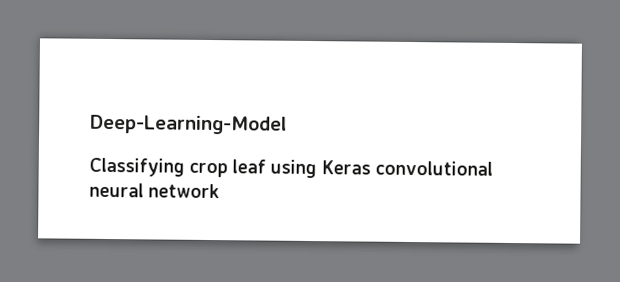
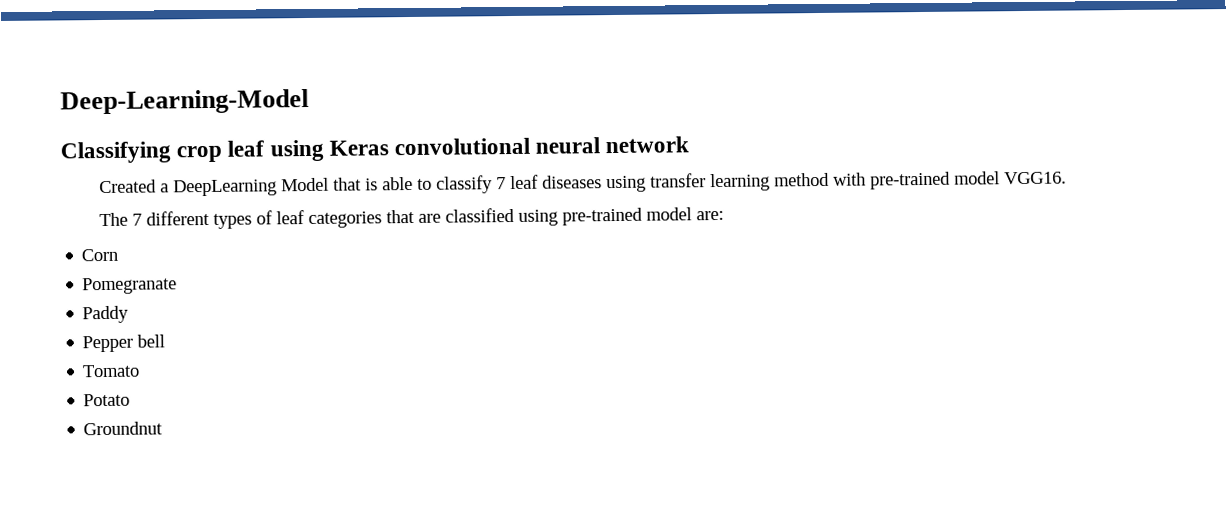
+ Created a DeepLearning Model that is able to classify 7 leaf diseases using transfer learning method with pre-trained model VGG16.
+ The 7 different types of leaf categories that are classified using pre-trained model are:
+ Corn
+ Pomegranate
+ Paddy
+ Pepper bell
+ Tomato
+ Potato
+ Groundnut

